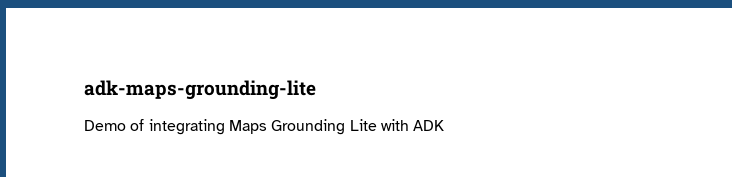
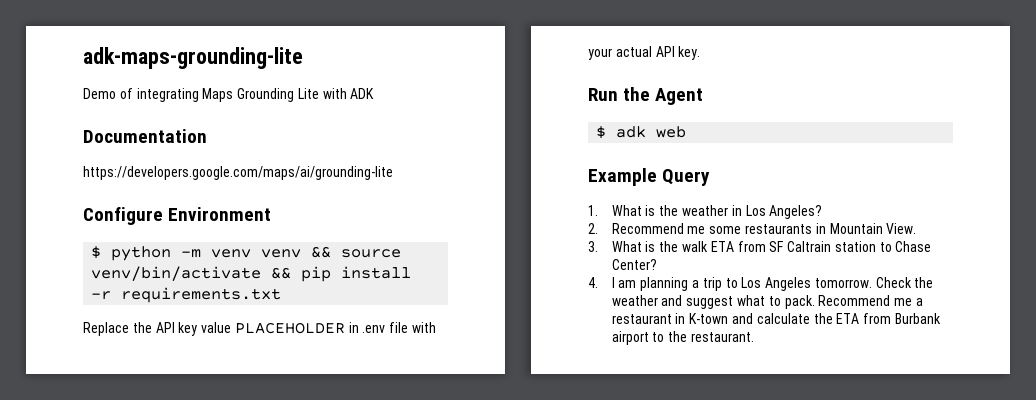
+ Documentation
+ https://developers.google.com/maps/ai/grounding-lite
+ Configure Environment
+ $ python -m venv venv && source venv/bin/activate && pip install -r requirements.txt
+ Replace the API key value PLACEHOLDER in .env file with your actual API key.
+ Run the Agent
+ $ adk web
+ Example Query
+ 1. What is the weather in Los Angeles?
+ 2. Recommend me some restaurants in Mountain View.
+ 3. What is the walk ETA from SF Caltrain station to Chase Center?
+ 4. I am planning a trip to Los Angeles tomorrow. Check the weather and suggest what to pack. Recommend me a restaurant in K-town and calculate the ETA from Burbank airport to the restaurant.

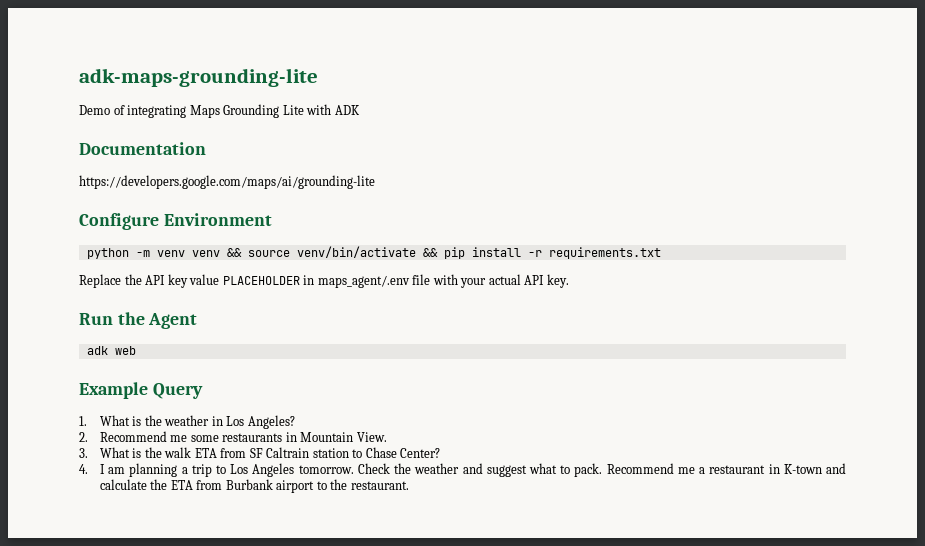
- $ python -m venv venv && source venv/bin/activate && pip install -r requirements.txt
+ python -m venv venv && source venv/bin/activate && pip install -r requirements.txt
- Replace the API key value PLACEHOLDER in .env file with your actual API key.
+ Replace the API key value PLACEHOLDER in maps_agent/.env file with your actual API key.
- $ adk web
+ adk web

